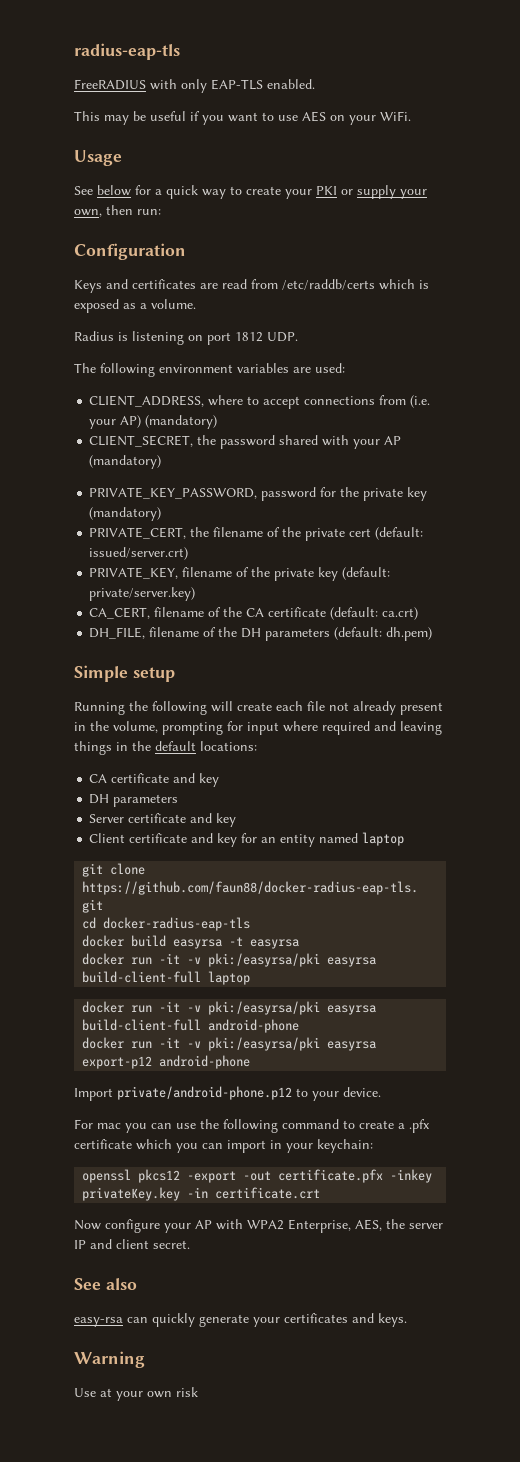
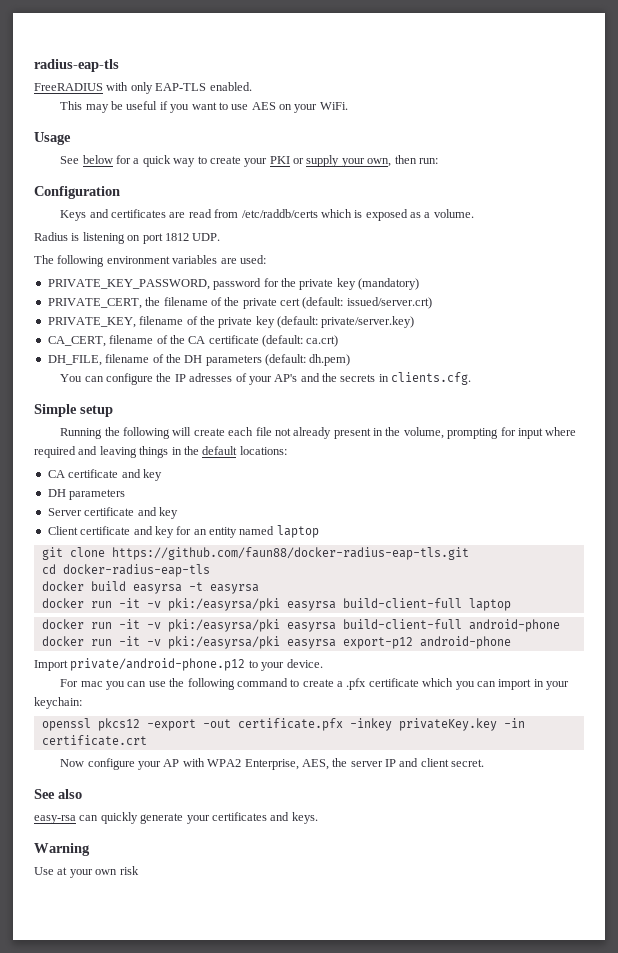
- CLIENT_ADDRESS, where to accept connections from (i.e. your AP) (mandatory)
- CLIENT_SECRET, the password shared with your AP (mandatory)
+ You can configure the IP adresses of your AP's and the secrets in clients.cfg.

